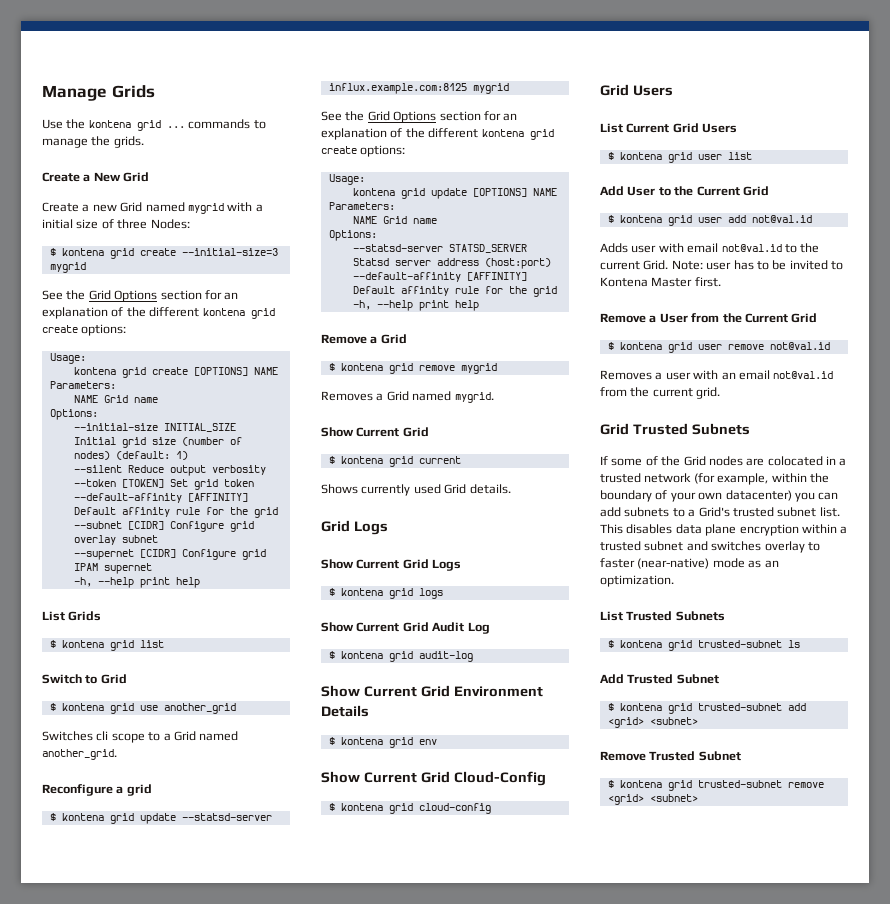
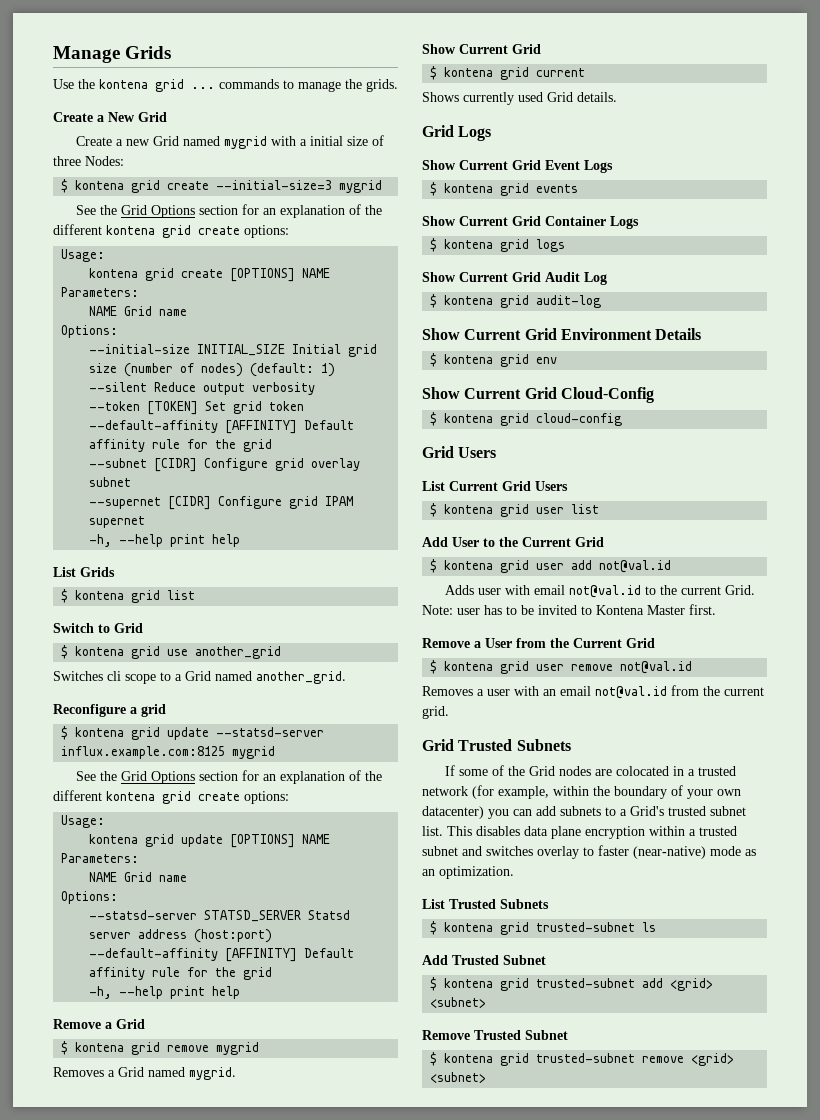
- Show Current Grid Logs
+ Show Current Grid Event Logs
+ $ kontena grid events
+ Show Current Grid Container Logs

